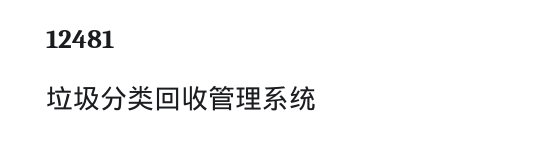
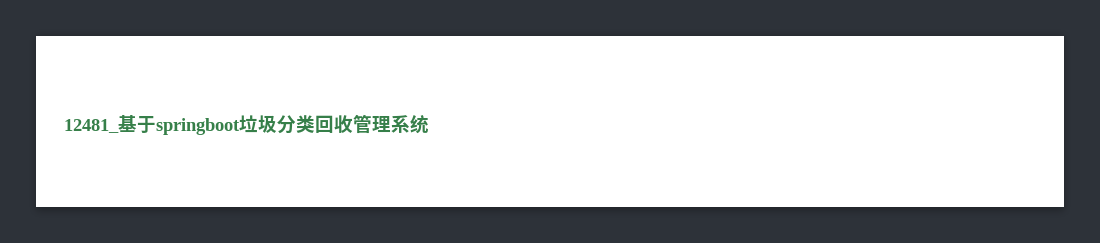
- 12481
- 垃圾分类回收管理系统
+ 12481_基于springboot垃圾分类回收管理系统

